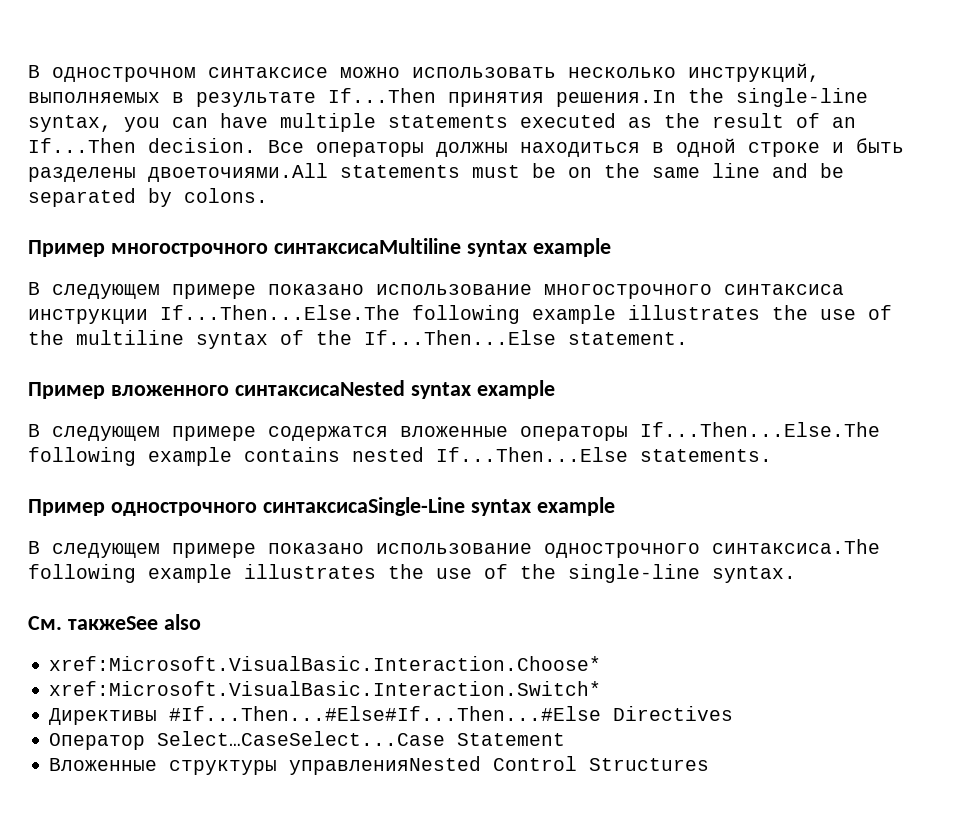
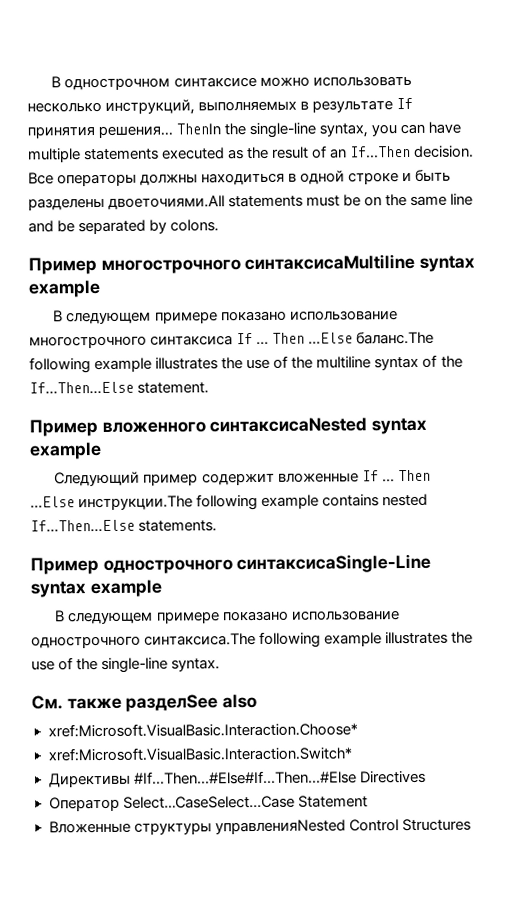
- В однострочном синтаксисе можно использовать несколько инструкций, выполняемых в результате If...Then принятия решения.In the single-line syntax, you can have multiple statements executed as the result of an If...Then decision.
+ В однострочном синтаксисе можно использовать несколько инструкций, выполняемых в результате If принятия решения... ThenIn the single-line syntax, you can have multiple statements executed as the result of an If...Then decision.
- В следующем примере показано использование многострочного синтаксиса инструкции If...Then...Else.The following example illustrates the use of the multiline syntax of the If...Then...Else statement.
+ В следующем примере показано использование многострочного синтаксиса If ... Then ...Else баланс.The following example illustrates the use of the multiline syntax of the If...Then...Else statement.
- В следующем примере содержатся вложенные операторы If...Then...Else.The following example contains nested If...Then...Else statements.
+ Следующий пример содержит вложенные If ... Then ...Else инструкции.The following example contains nested If...Then...Else statements.
- См. такжеSee also
+ См. также разделSee also

